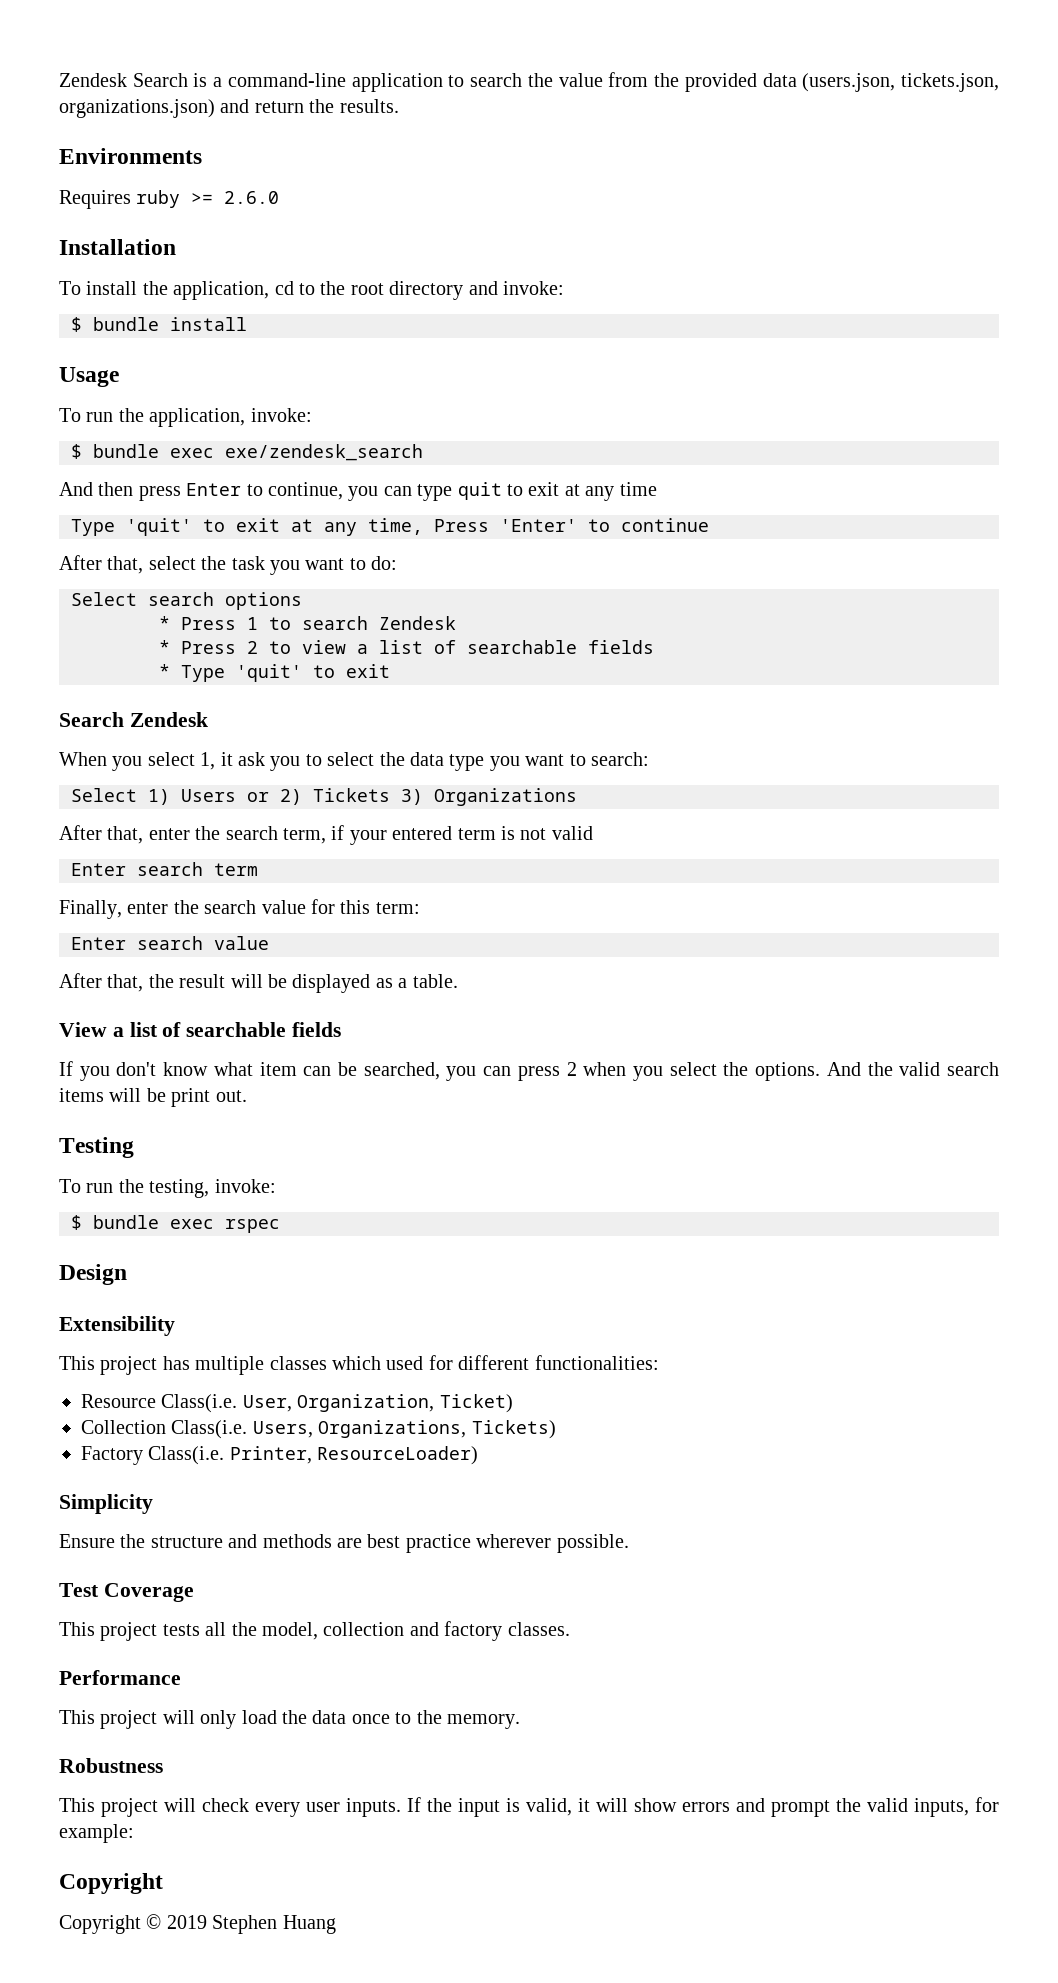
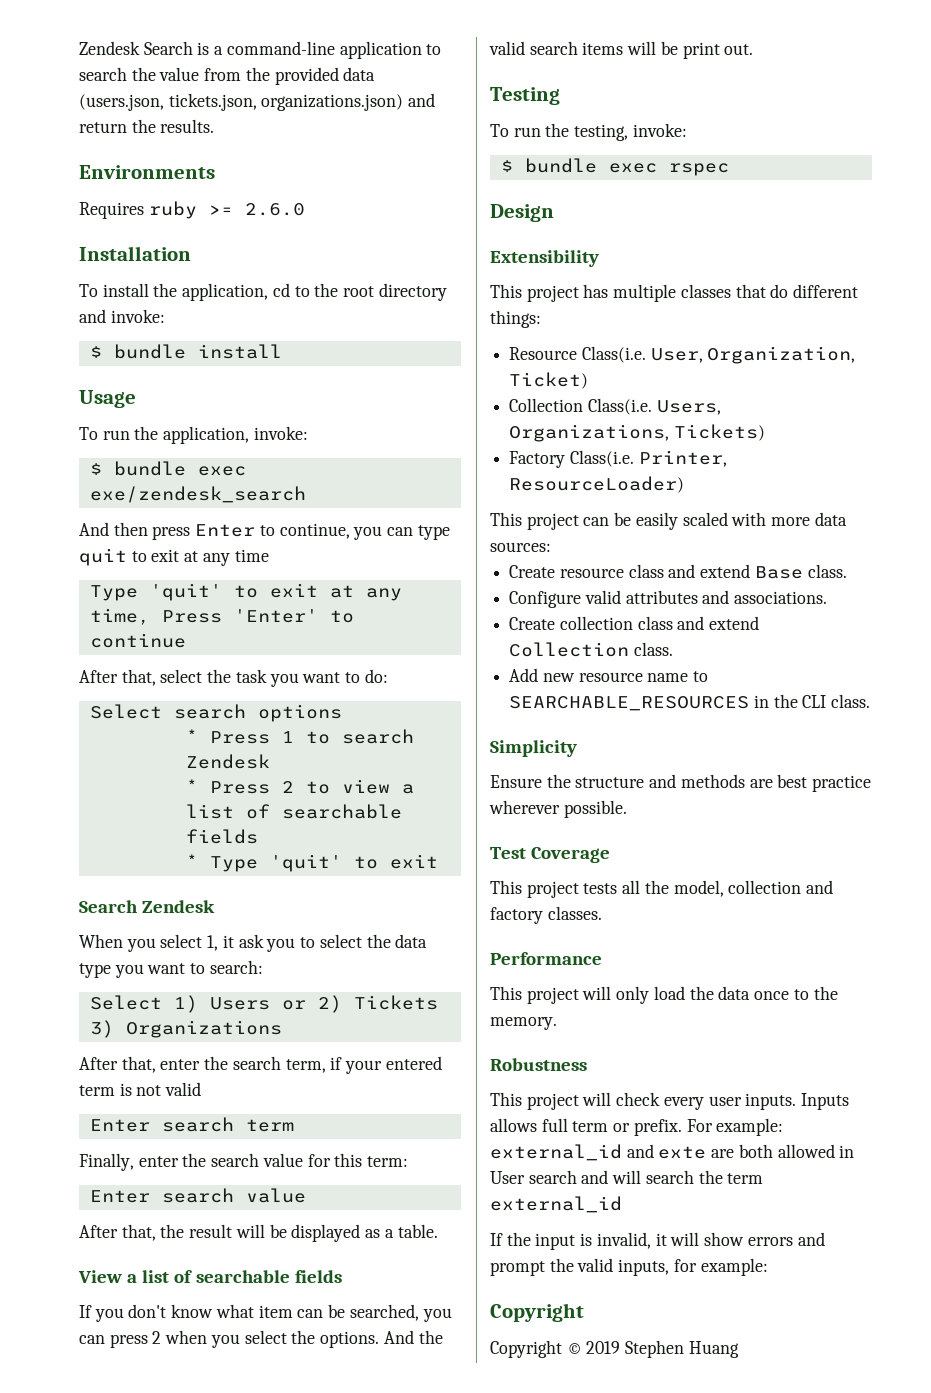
- This project has multiple classes which used for different functionalities:
+ This project has multiple classes that do different things:
+ This project can be easily scaled with more data sources:
+ Create resource class and extend Base class.
+ Configure valid attributes and associations.
+ Create collection class and extend Collection class.
+ Add new resource name to SEARCHABLE_RESOURCES in the CLI class.
- This project will check every user inputs. If the input is valid, it will show errors and prompt the valid inputs, for example:
+ This project will check every user inputs. Inputs allows full term or prefix. For example: external_id and exte are both allowed in User search and will search the term external_id
+ If the input is invalid, it will show errors and prompt the valid inputs, for example:

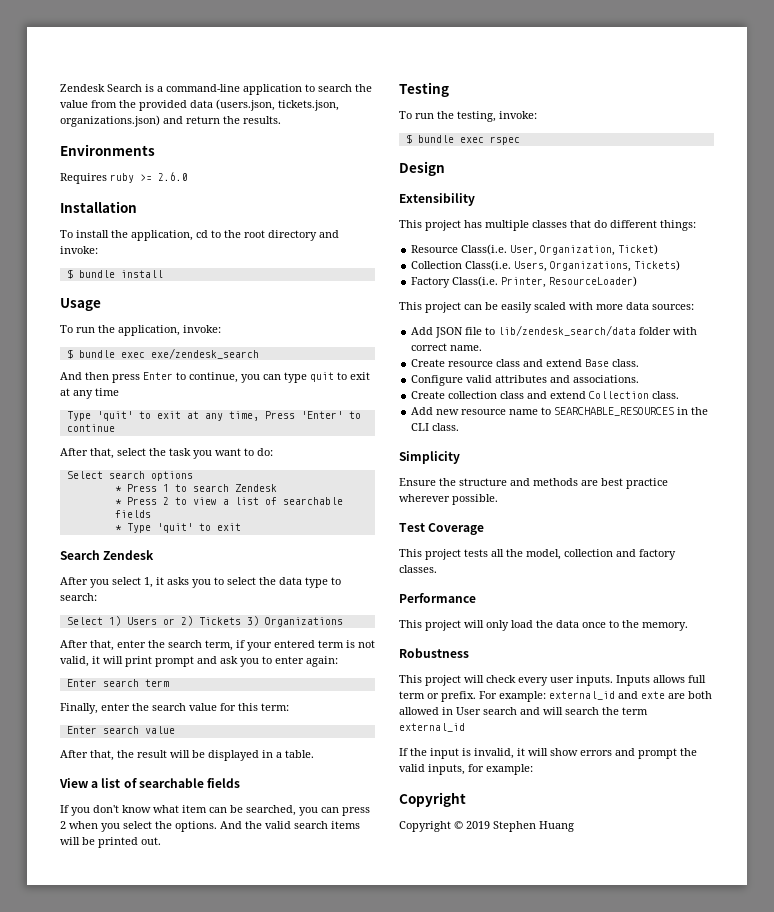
- When you select 1, it ask you to select the data type you want to search:
+ After you select 1, it asks you to select the data type to search:
- After that, enter the search term, if your entered term is not valid
+ After that, enter the search term, if your entered term is not valid, it will print prompt and ask you to enter again:
- After that, the result will be displayed as a table.
+ After that, the result will be displayed in a table.
- And the valid search items will be print out.
+ And the valid search items will be printed out.
+ Add JSON file to lib/zendesk_search/data folder with correct name.

